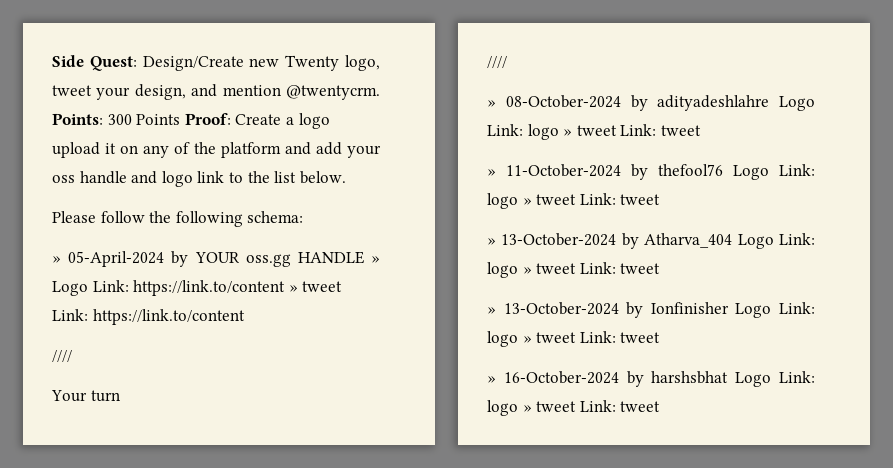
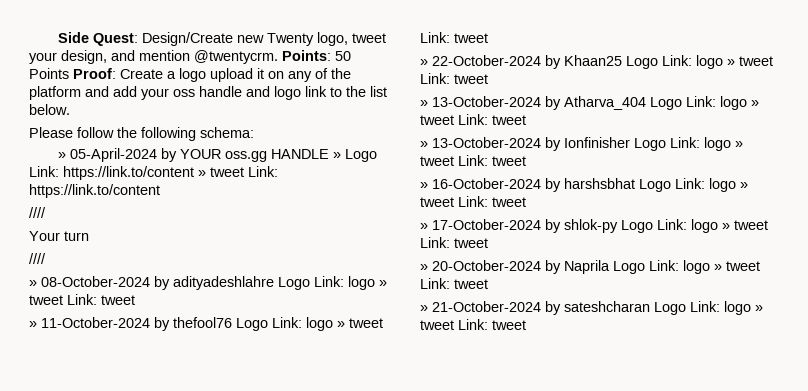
- Points: 300 Points Proof: Create a logo upload it on any of the platform and add your oss handle and logo link to the list below.
+ Points: 50 Points Proof: Create a logo upload it on any of the platform and add your oss handle and logo link to the list below.
+ » 22-October-2024 by Khaan25 Logo Link: logo » tweet Link: tweet
+ » 17-October-2024 by shlok-py Logo Link: logo » tweet Link: tweet
+ » 20-October-2024 by Naprila Logo Link: logo » tweet Link: tweet
+ » 21-October-2024 by sateshcharan Logo Link: logo » tweet Link: tweet

